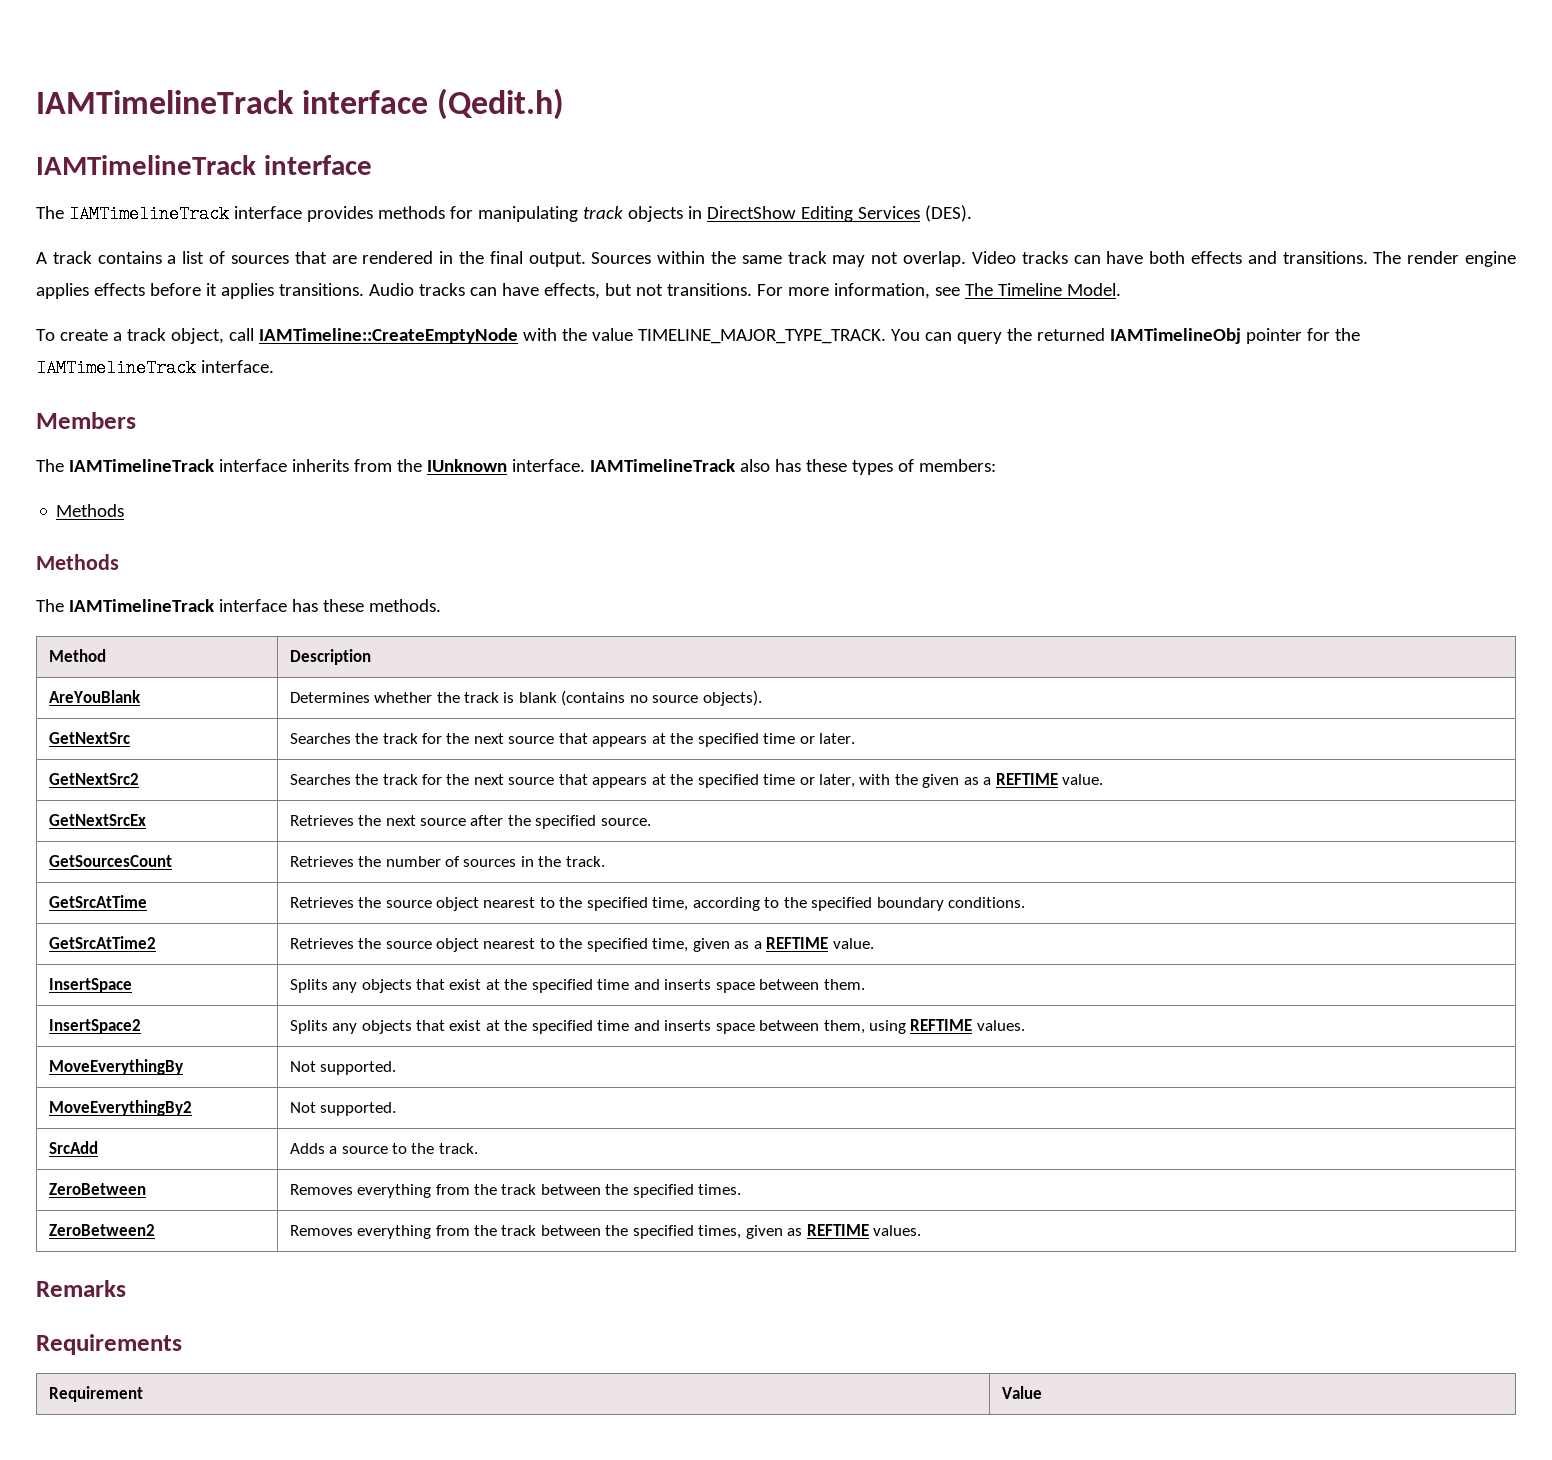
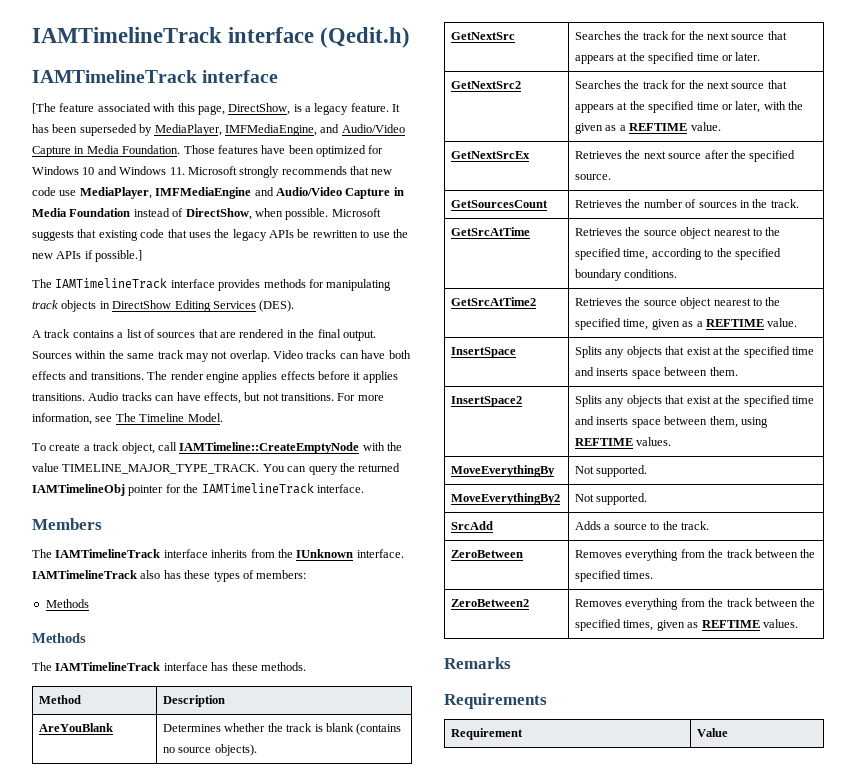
+ [The feature associated with this page, DirectShow, is a legacy feature. It has been superseded by MediaPlayer, IMFMediaEngine, and Audio/Video Capture in Media Foundation. Those features have been optimized for Windows 10 and Windows 11. Microsoft strongly recommends that new code use MediaPlayer, IMFMediaEngine and Audio/Video Capture in Media Foundation instead of DirectShow, when possible. Microsoft suggests that existing code that uses the legacy APIs be rewritten to use the new APIs if possible.]

